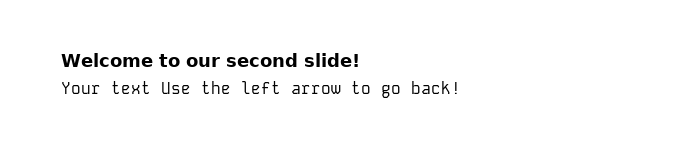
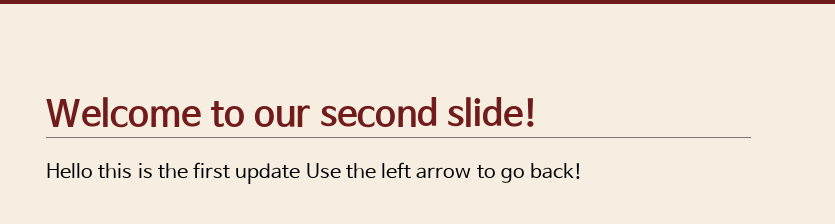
- Your text Use the left arrow to go back!
+ Hello this is the first update Use the left arrow to go back!

